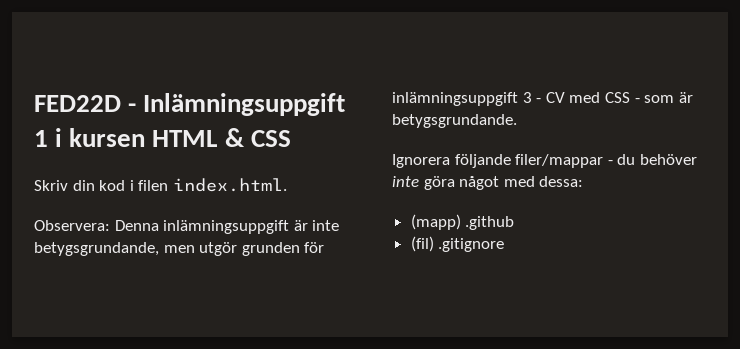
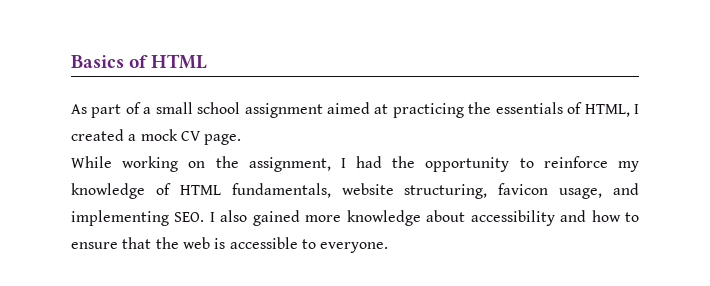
- FED22D - Inlämningsuppgift 1 i kursen HTML & CSS
- Skriv din kod i filen index.html.
- Observera: Denna inlämningsuppgift är inte betygsgrundande, men utgör grunden för inlämningsuppgift 3 - CV med CSS - som är betygsgrundande.
- Ignorera följande filer/mappar - du behöver inte göra något med dessa:
- (mapp) .github
- (fil) .gitignore
+ Basics of HTML
+ As part of a small school assignment aimed at practicing the essentials of HTML, I created a mock CV page.
+ While working on the assignment, I had the opportunity to reinforce my knowledge of HTML fundamentals, website structuring, favicon usage, and implementing SEO. I also gained more knowledge about accessibility and how to ensure that the web is accessible to everyone.

